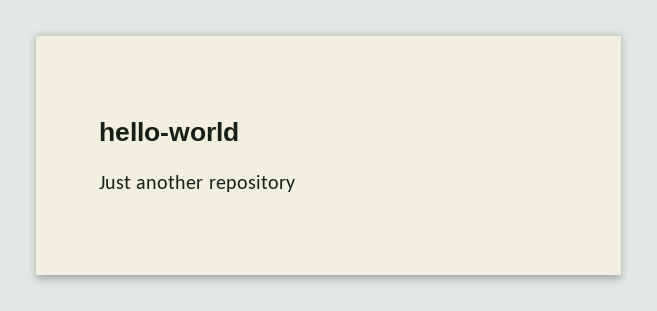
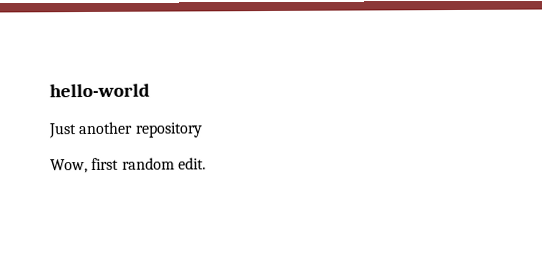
+ Wow, first random edit.

